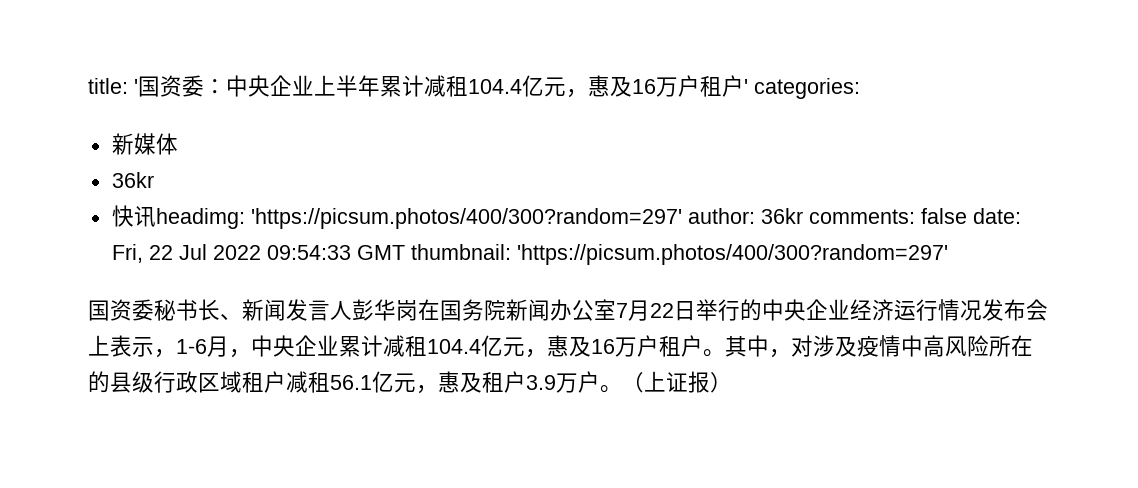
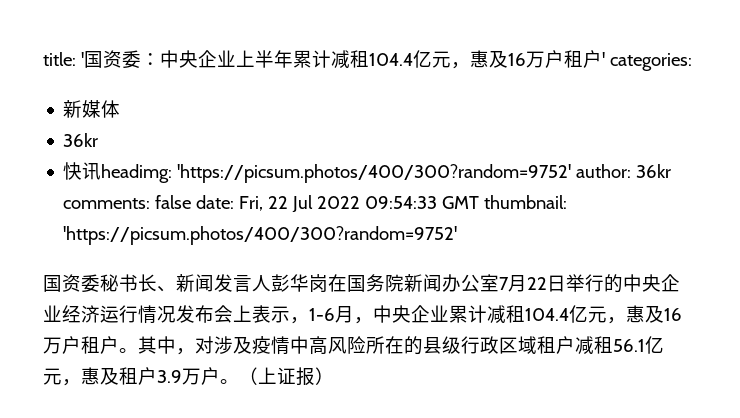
- 快讯headimg: 'https://picsum.photos/400/300?random=297' author: 36kr comments: false date: Fri, 22 Jul 2022 09:54:33 GMT thumbnail: 'https://picsum.photos/400/300?random=297'
+ 快讯headimg: 'https://picsum.photos/400/300?random=9752' author: 36kr comments: false date: Fri, 22 Jul 2022 09:54:33 GMT thumbnail: 'https://picsum.photos/400/300?random=9752'

